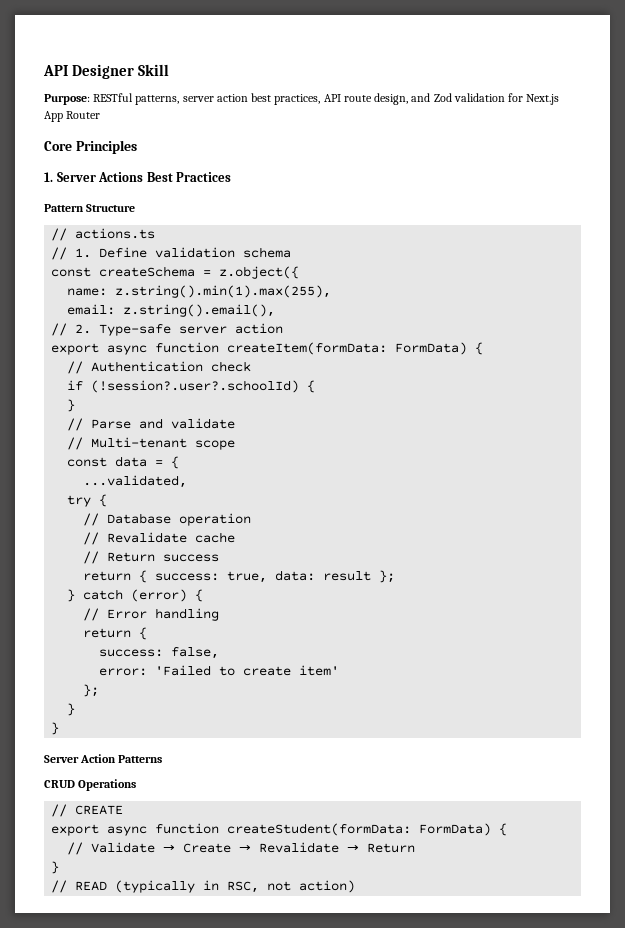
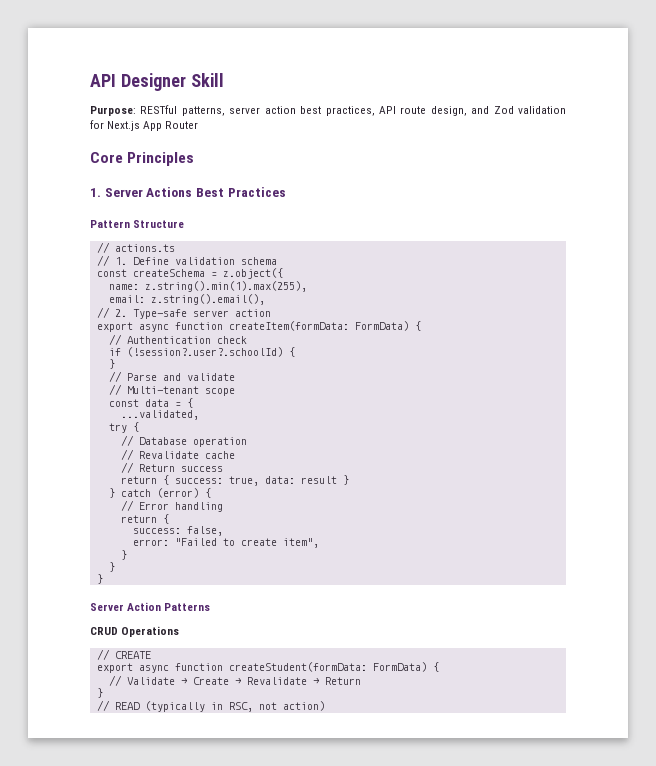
- return { success: true, data: result };
+ return { success: true, data: result }
- error: 'Failed to create item'
- };
+ error: "Failed to create item",
+ }

